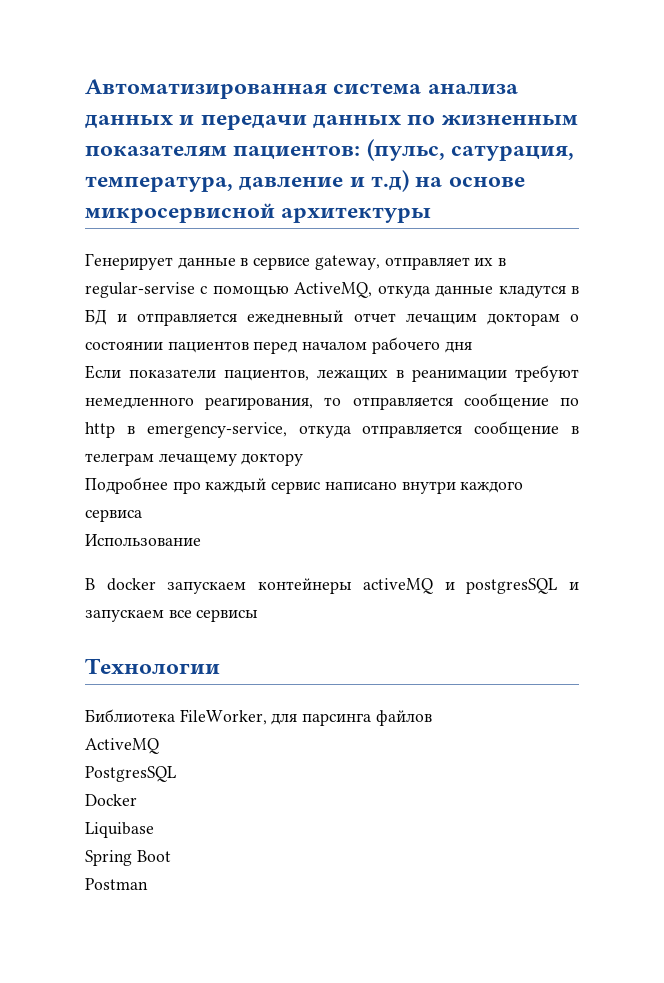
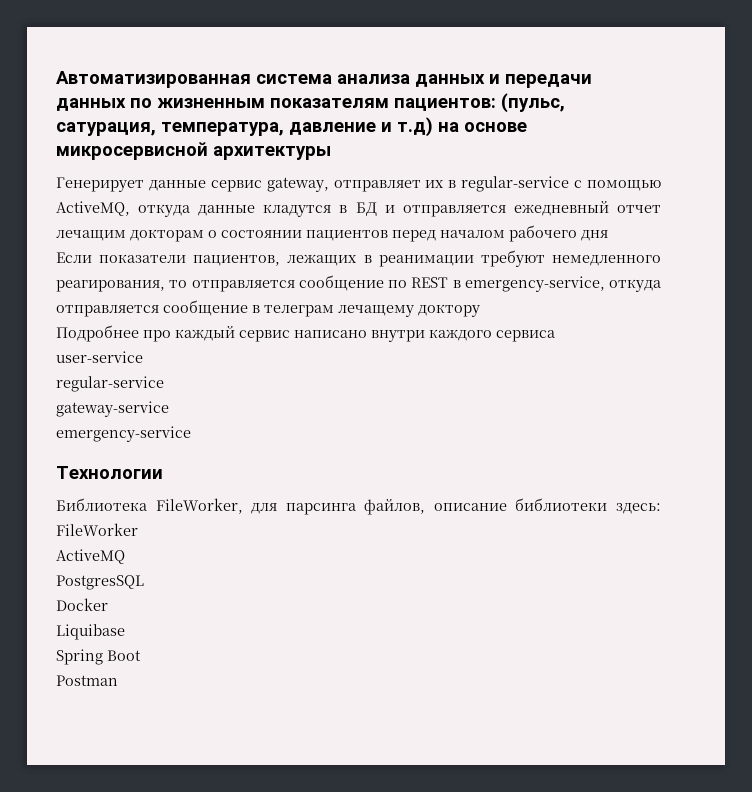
- Генерирует данные в сервисе gateway, отправляет их в regular-servise с помощью ActiveMQ, откуда данные кладутся в БД и отправляется ежедневный отчет лечащим докторам о состоянии пациентов перед началом рабочего дня
+ Генерирует данные сервис gateway, отправляет их в regular-service с помощью ActiveMQ, откуда данные кладутся в БД и отправляется ежедневный отчет лечащим докторам о состоянии пациентов перед началом рабочего дня
- Если показатели пациентов, лежащих в реанимации требуют немедленного реагирования, то отправляется сообщение по http в emergency-service, откуда отправляется сообщение в телеграм лечащему доктору
+ Если показатели пациентов, лежащих в реанимации требуют немедленного реагирования, то отправляется сообщение по REST в emergency-service, откуда отправляется сообщение в телеграм лечащему доктору
- Использование
- В docker запускаем контейнеры activeMQ и postgresSQL и запускаем все сервисы
+ user-service
+ regular-service
+ gateway-service
+ emergency-service
- Библиотека FileWorker, для парсинга файлов
+ Библиотека FileWorker, для парсинга файлов, описание библиотеки здесь: FileWorker

